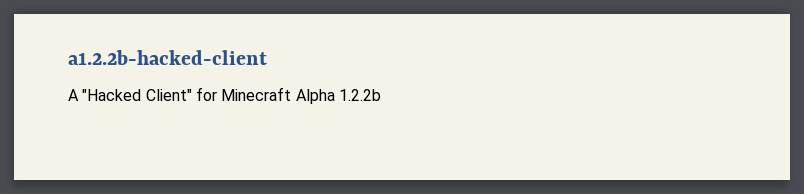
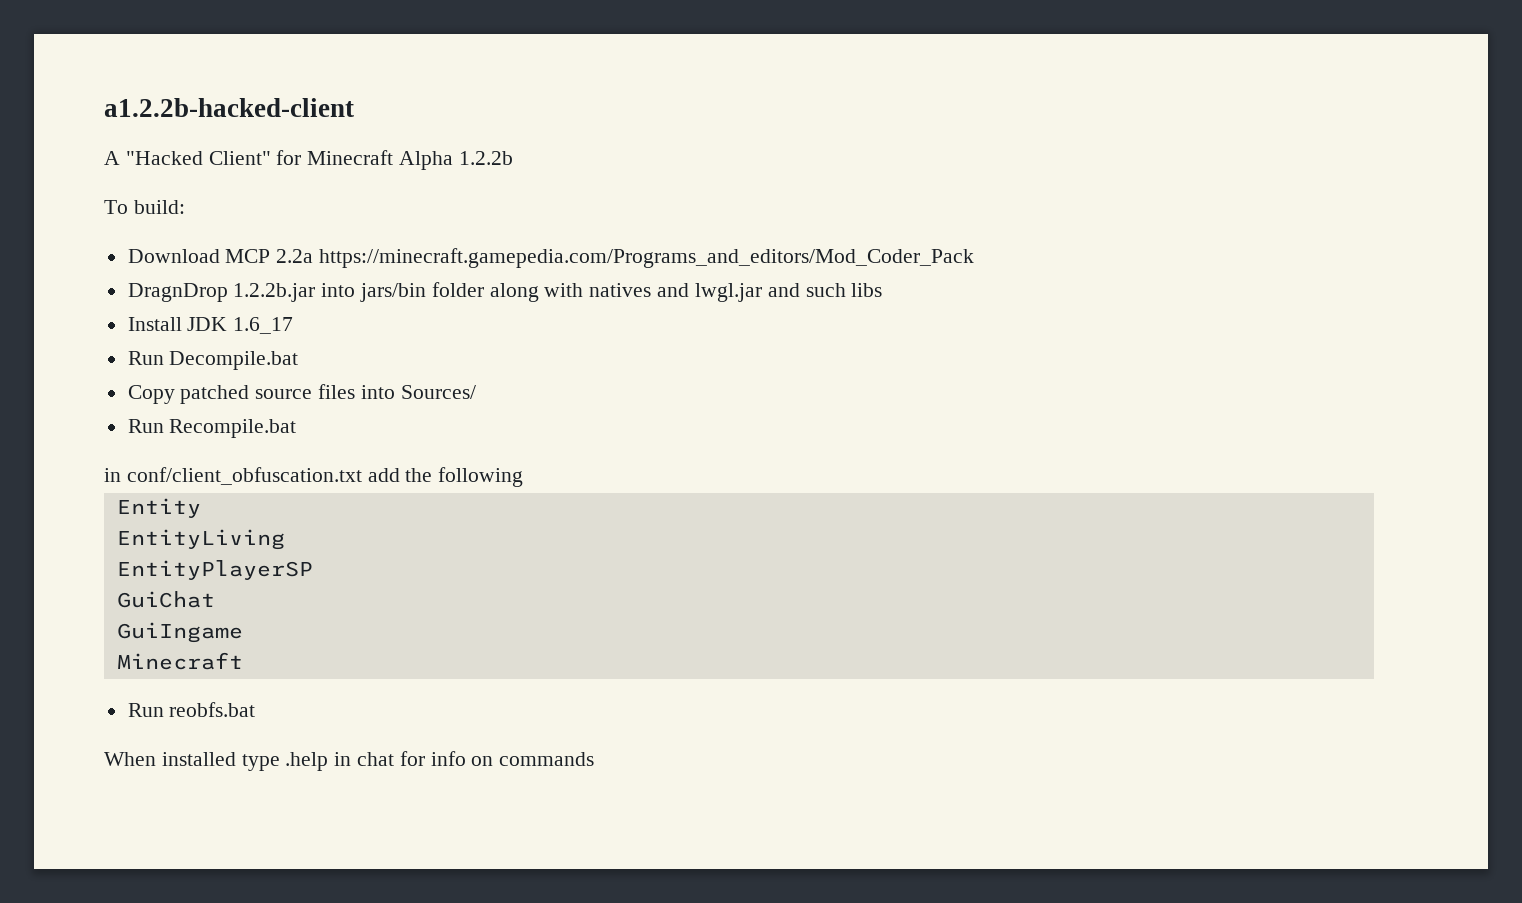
+ To build:
+ Download MCP 2.2a https://minecraft.gamepedia.com/Programs_and_editors/Mod_Coder_Pack
+ DragnDrop 1.2.2b.jar into jars/bin folder along with natives and lwgl.jar and such libs
+ Install JDK 1.6_17
+ Run Decompile.bat
+ Copy patched source files into Sources/
+ Run Recompile.bat
+ in conf/client_obfuscation.txt add the following
+ Entity
+ EntityLiving
+ EntityPlayerSP
+ GuiChat
+ GuiIngame
+ Minecraft
+ Run reobfs.bat
+ When installed type .help in chat for info on commands

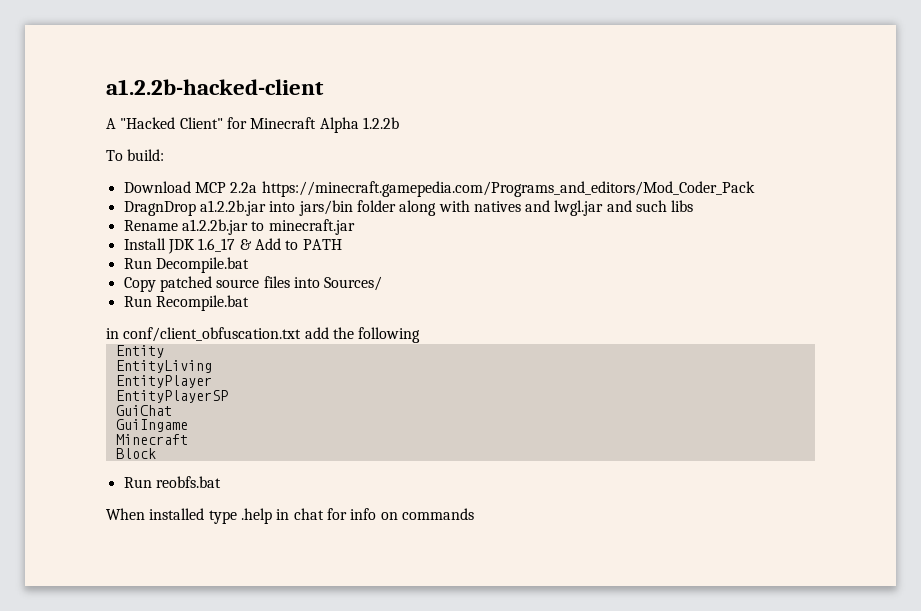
- DragnDrop 1.2.2b.jar into jars/bin folder along with natives and lwgl.jar and such libs
+ DragnDrop a1.2.2b.jar into jars/bin folder along with natives and lwgl.jar and such libs
+ Rename a1.2.2b.jar to minecraft.jar
- Install JDK 1.6_17
+ Install JDK 1.6_17 & Add to PATH
+ EntityPlayer
+ Block

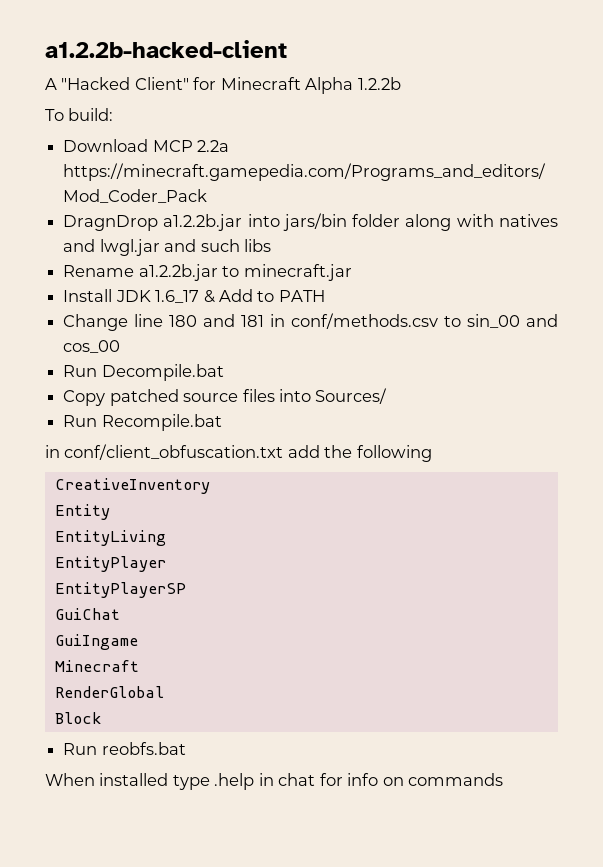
+ Change line 180 and 181 in conf/methods.csv to sin_00 and cos_00
+ CreativeInventory
+ RenderGlobal

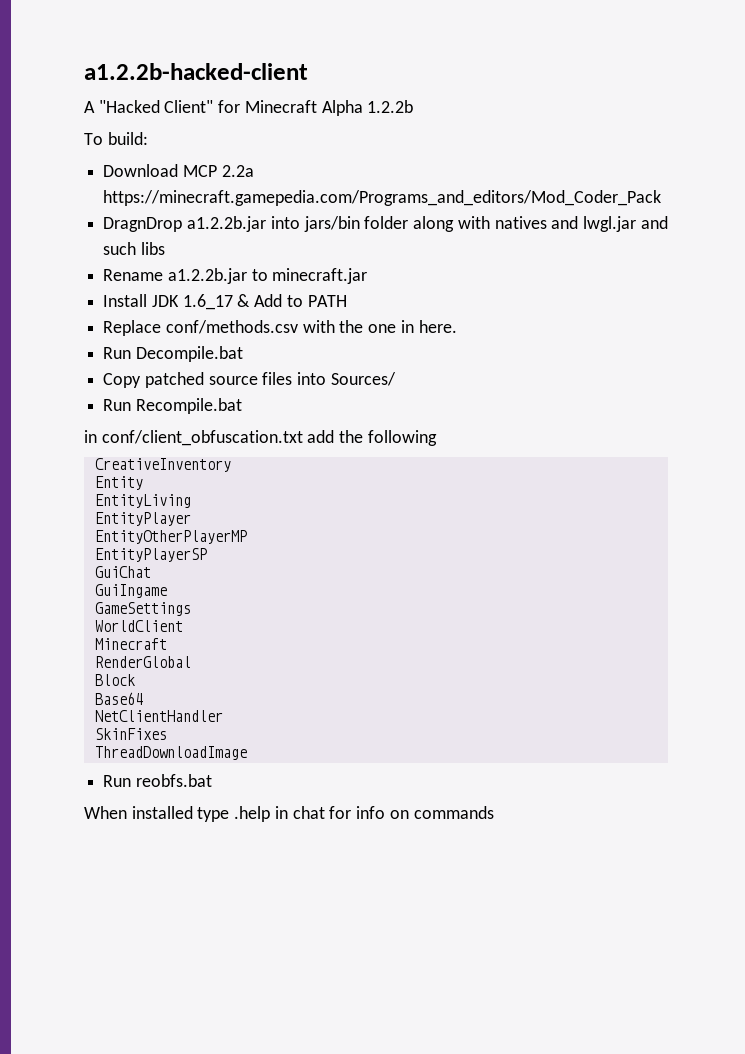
- Change line 180 and 181 in conf/methods.csv to sin_00 and cos_00
+ Replace conf/methods.csv with the one in here.
+ EntityOtherPlayerMP
+ GameSettings
+ WorldClient
+ Base64
+ NetClientHandler
+ SkinFixes
+ ThreadDownloadImage

